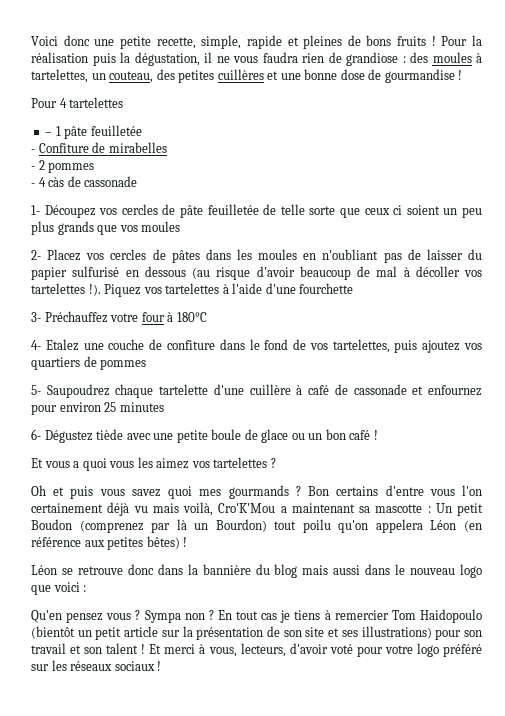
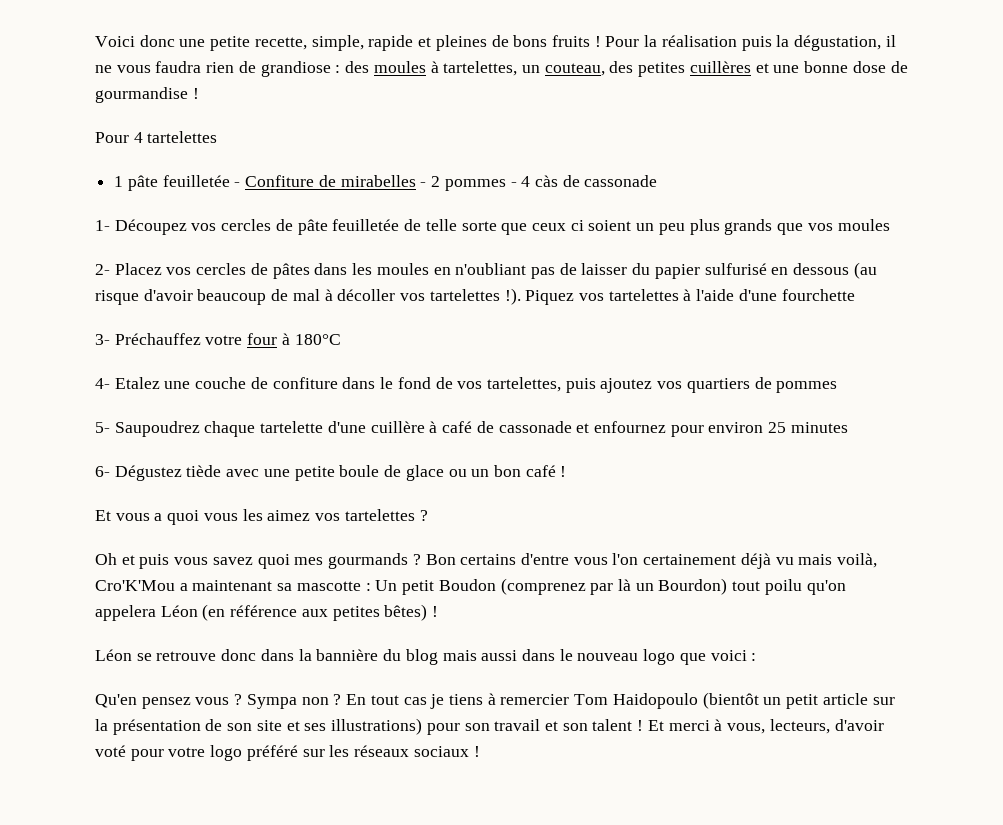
- – 1 pâte feuilletée
- - Confiture de mirabelles
- - 2 pommes
- - 4 càs de cassonade
+ 1 pâte feuilletée - Confiture de mirabelles - 2 pommes - 4 càs de cassonade

